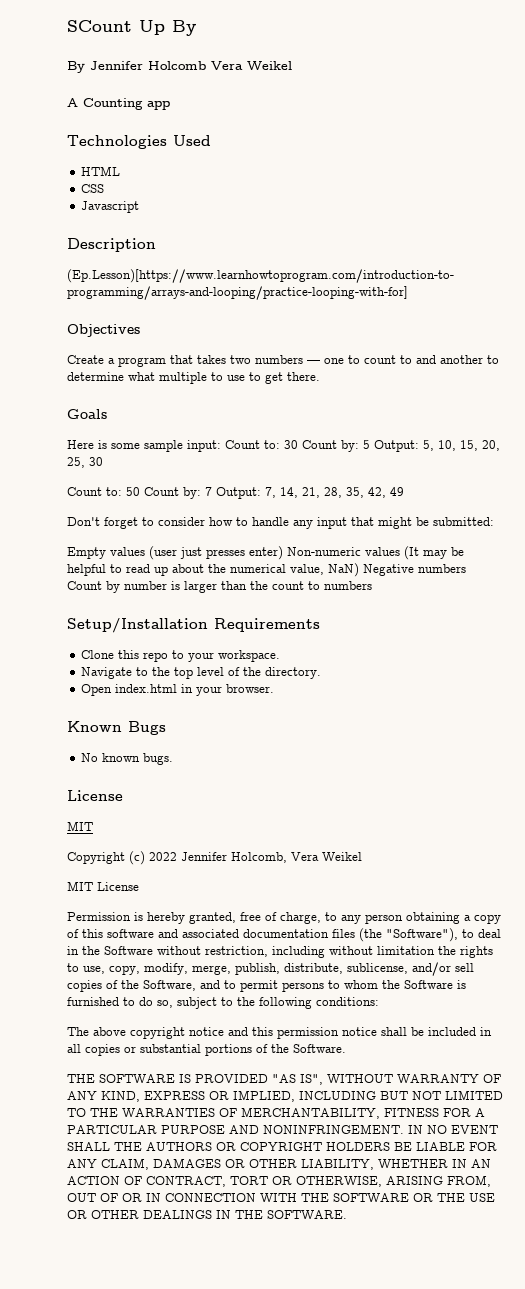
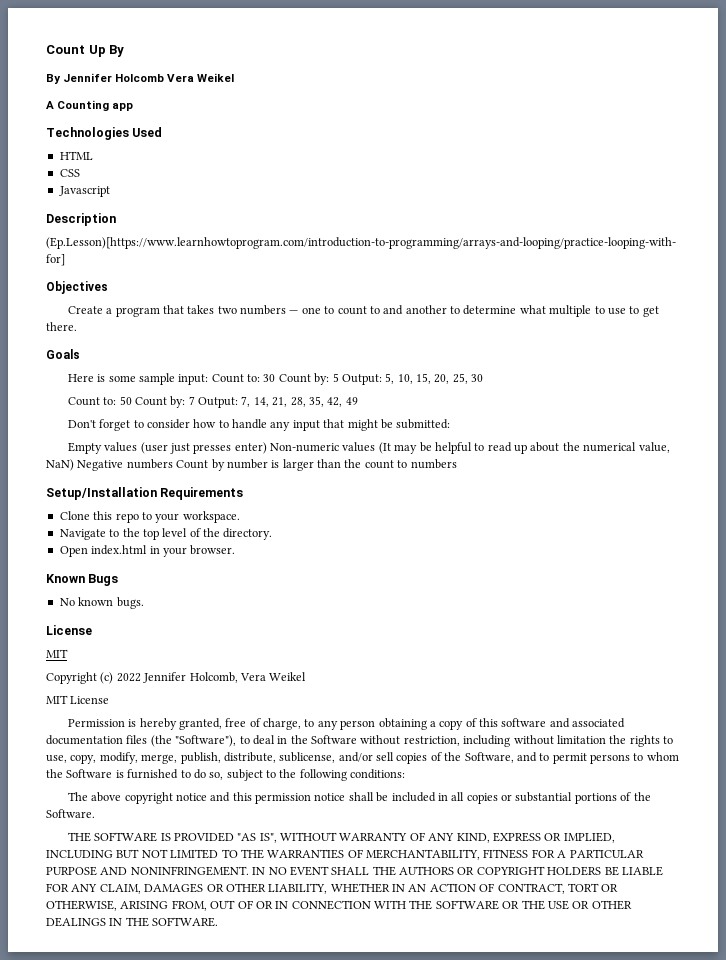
- SCount Up By
+ Count Up By

